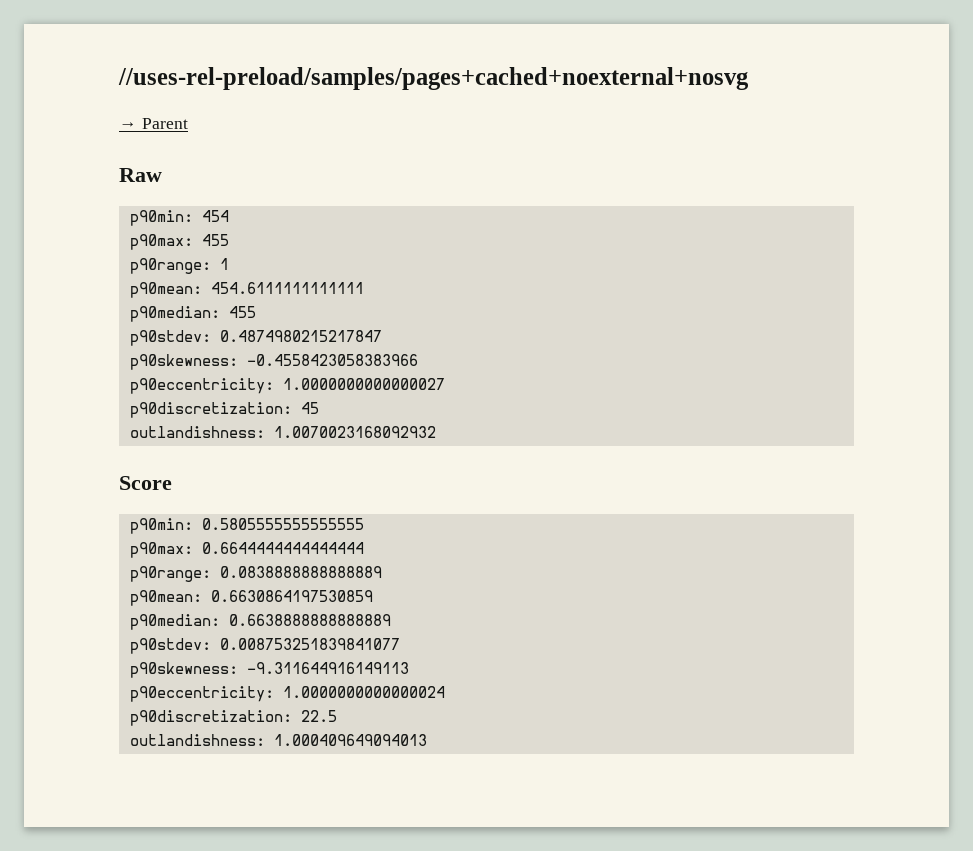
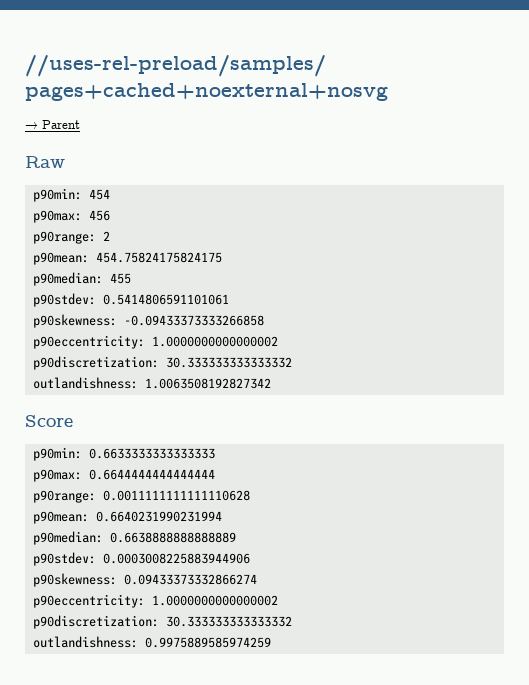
- p90max: 455
- p90range: 1
- p90mean: 454.6111111111111
+ p90max: 456
+ p90range: 2
+ p90mean: 454.75824175824175
- p90stdev: 0.4874980215217847
- p90skewness: -0.4558423058383966
- p90eccentricity: 1.0000000000000027
- p90discretization: 45
- outlandishness: 1.0070023168092932
+ p90stdev: 0.5414806591101061
+ p90skewness: -0.09433373333266858
+ p90eccentricity: 1.0000000000000002
+ p90discretization: 30.333333333333332
+ outlandishness: 1.0063508192827342
- p90min: 0.5805555555555555
+ p90min: 0.6633333333333333
- p90range: 0.0838888888888889
- p90mean: 0.6630864197530859
+ p90range: 0.0011111111111110628
+ p90mean: 0.6640231990231994
- p90stdev: 0.008753251839841077
- p90skewness: -9.311644916149113
- p90eccentricity: 1.0000000000000024
- p90discretization: 22.5
- outlandishness: 1.000409649094013
+ p90stdev: 0.0003008225883944906
+ p90skewness: 0.09433373332866274
+ p90eccentricity: 1.0000000000000002
+ p90discretization: 30.333333333333332
+ outlandishness: 0.9975889585974259

